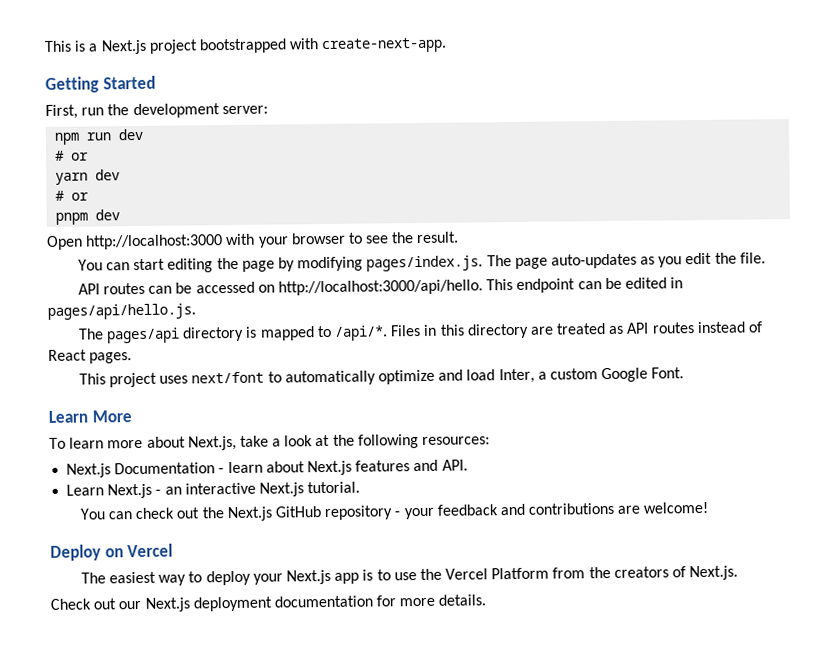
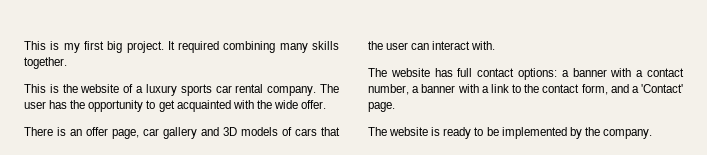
- This is a Next.js project bootstrapped with create-next-app.
- Getting Started
- First, run the development server:
- npm run dev
- # or
- yarn dev
- # or
- pnpm dev
- Open http://localhost:3000 with your browser to see the result.
- You can start editing the page by modifying pages/index.js. The page auto-updates as you edit the file.
- API routes can be accessed on http://localhost:3000/api/hello. This endpoint can be edited in pages/api/hello.js.
- The pages/api directory is mapped to /api/*. Files in this directory are treated as API routes instead of React pages.
- This project uses next/font to automatically optimize and load Inter, a custom Google Font.
- Learn More
- To learn more about Next.js, take a look at the following resources:
- Next.js Documentation - learn about Next.js features and API.
- Learn Next.js - an interactive Next.js tutorial.
- You can check out the Next.js GitHub repository - your feedback and contributions are welcome!
- Deploy on Vercel
- The easiest way to deploy your Next.js app is to use the Vercel Platform from the creators of Next.js.
- Check out our Next.js deployment documentation for more details.
+ This is my first big project. It required combining many skills together.
+ This is the website of a luxury sports car rental company. The user has the opportunity to get acquainted with the wide offer.
+ There is an offer page, car gallery and 3D models of cars that the user can interact with.
+ The website has full contact options: a banner with a contact number, a banner with a link to the contact form, and a 'Contact' page.
+ The website is ready to be implemented by the company.

